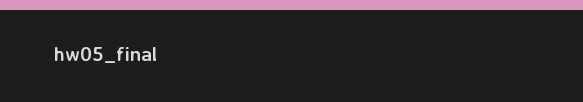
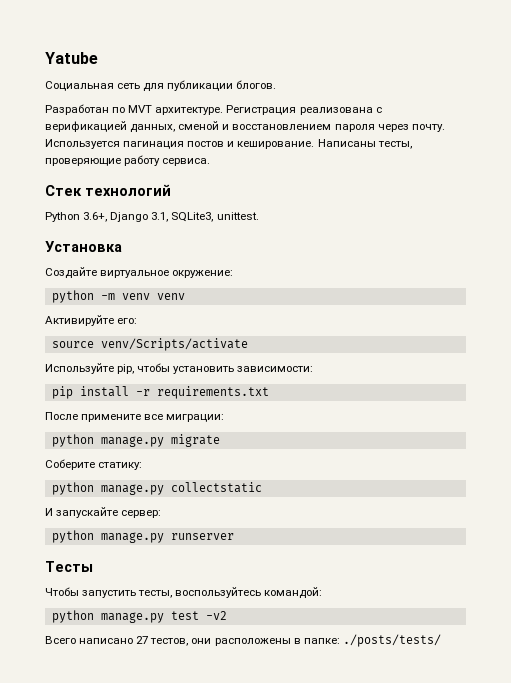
- hw05_final
+ Yatube
+ Социальная сеть для публикации блогов.
+ Разработан по MVT архитектуре. Регистрация реализована с верификацией данных, сменой и восстановлением пароля через почту. Используется пагинация постов и кеширование. Написаны тесты, проверяющие работу сервиса.
+ Стек технологий
+ Python 3.6+, Django 3.1, SQLite3, unittest.
+ Установка
+ Создайте виртуальное окружение:
+ python -m venv venv
+ Активируйте его:
+ source venv/Scripts/activate
+ Используйте pip, чтобы установить зависимости:
+ pip install -r requirements.txt
+ После примените все миграции:
+ python manage.py migrate
+ Соберите статику:
+ python manage.py collectstatic
+ И запускайте сервер:
+ python manage.py runserver
+ Тесты
+ Чтобы запустить тесты, воспользуйтесь командой:
+ python manage.py test -v2
+ Всего написано 27 тестов, они расположены в папке: ./posts/tests/

